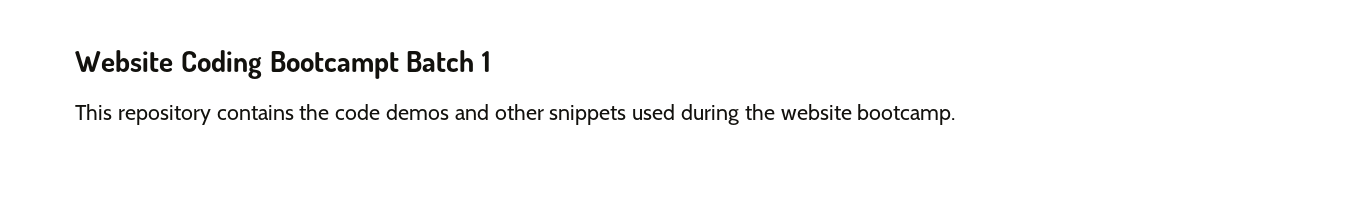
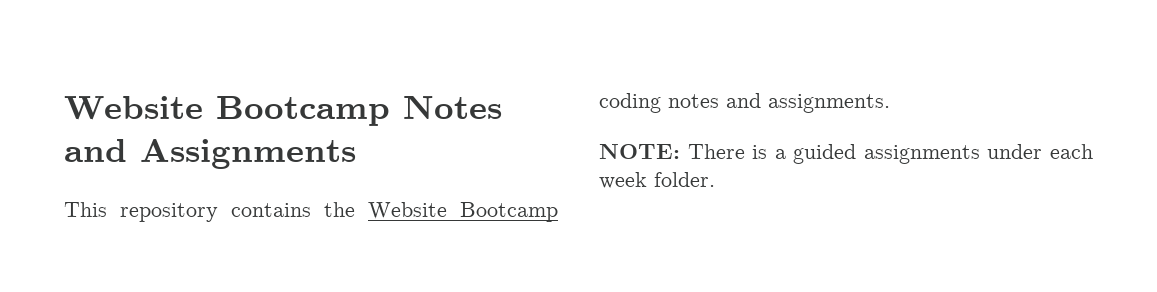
- Website Coding Bootcampt Batch 1
+ Website Bootcamp Notes and Assignments
- This repository contains the code demos and other snippets used during the website bootcamp.
+ This repository contains the Website Bootcamp coding notes and assignments.
+ NOTE: There is a guided assignments under each week folder.

